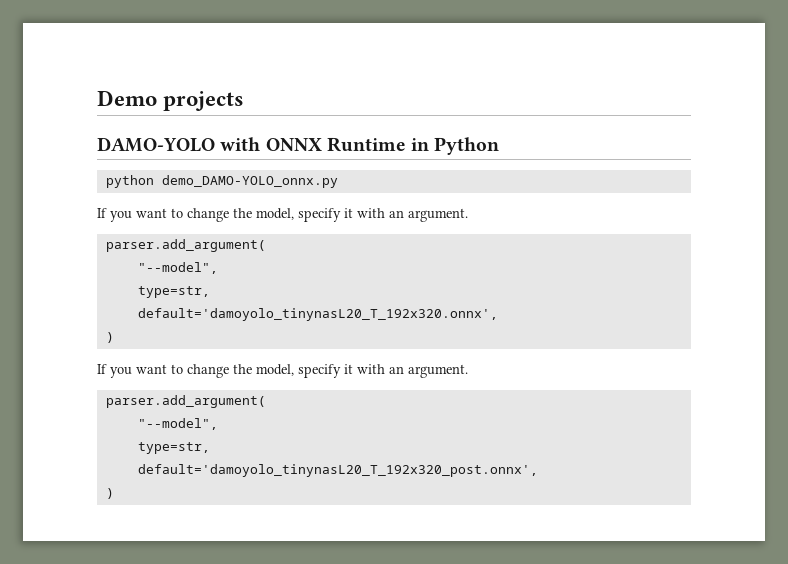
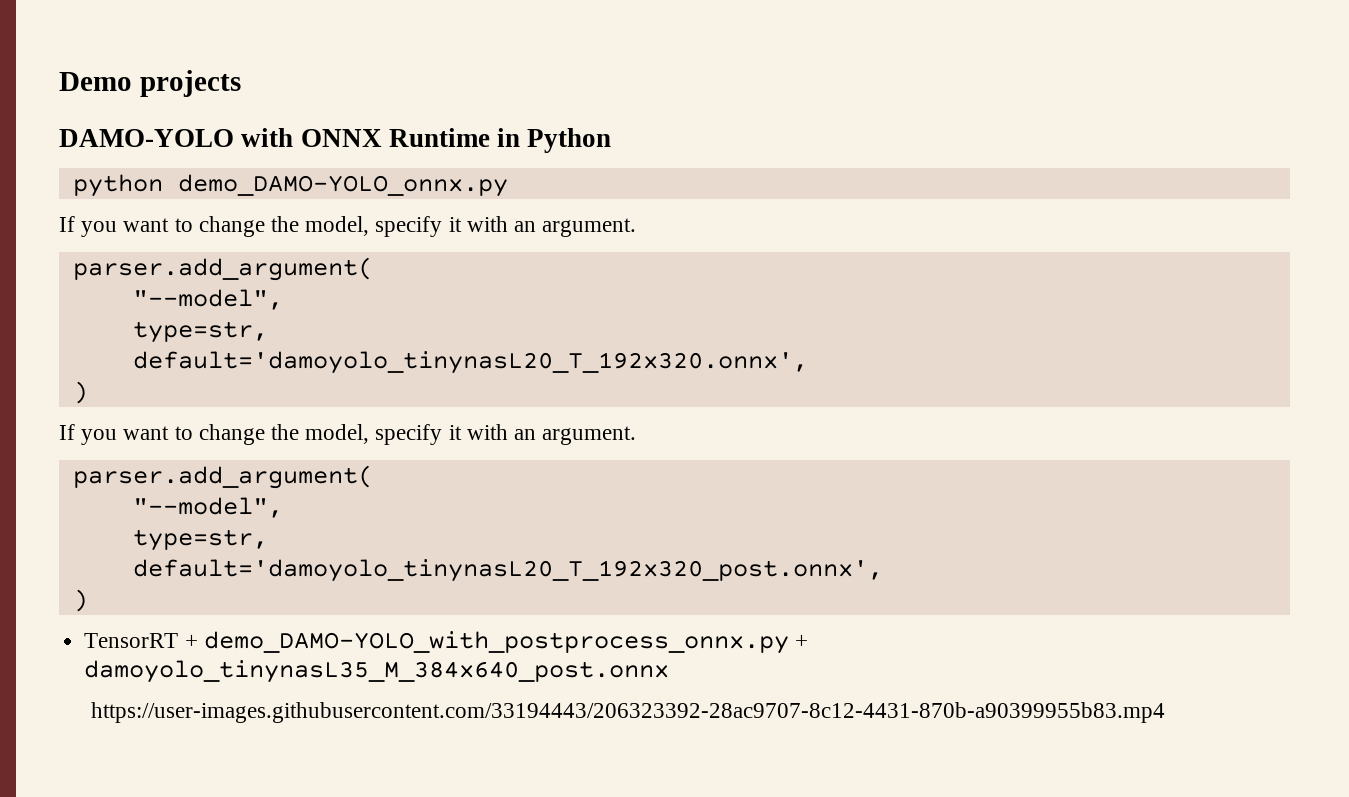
+ TensorRT + demo_DAMO-YOLO_with_postprocess_onnx.py + damoyolo_tinynasL35_M_384x640_post.onnx
+ https://user-images.githubusercontent.com/33194443/206323392-28ac9707-8c12-4431-870b-a90399955b83.mp4

